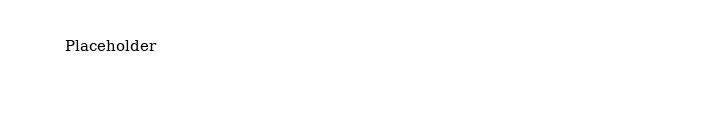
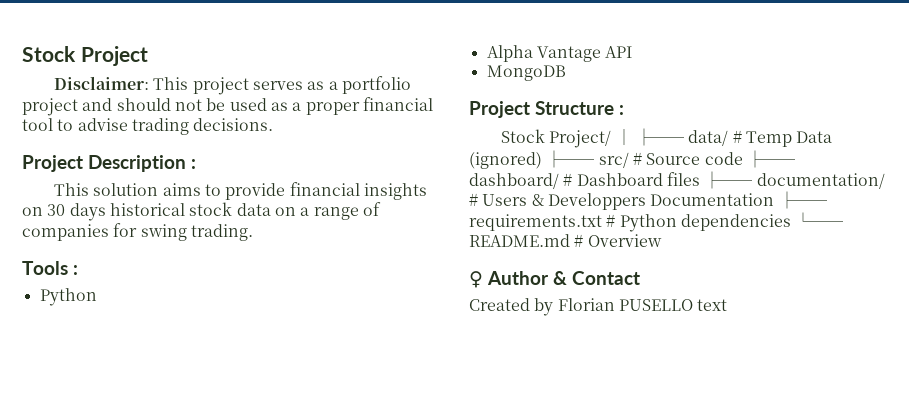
- Placeholder
+ Stock Project
+ Disclaimer: This project serves as a portfolio project and should not be used as a proper financial tool to advise trading decisions.
+ Project Description :
+ This solution aims to provide financial insights on 30 days historical stock data on a range of companies for swing trading.
+ Tools :
+ Python
+ Alpha Vantage API
+ MongoDB
+ Project Structure :
+ Stock Project/ │ ├── data/ # Temp Data (ignored) ├── src/ # Source code ├── dashboard/ # Dashboard files ├── documentation/ # Users & Developpers Documentation ├── requirements.txt # Python dependencies └── README.md # Overview
+ ♀ Author & Contact
+ Created by Florian PUSELLO text

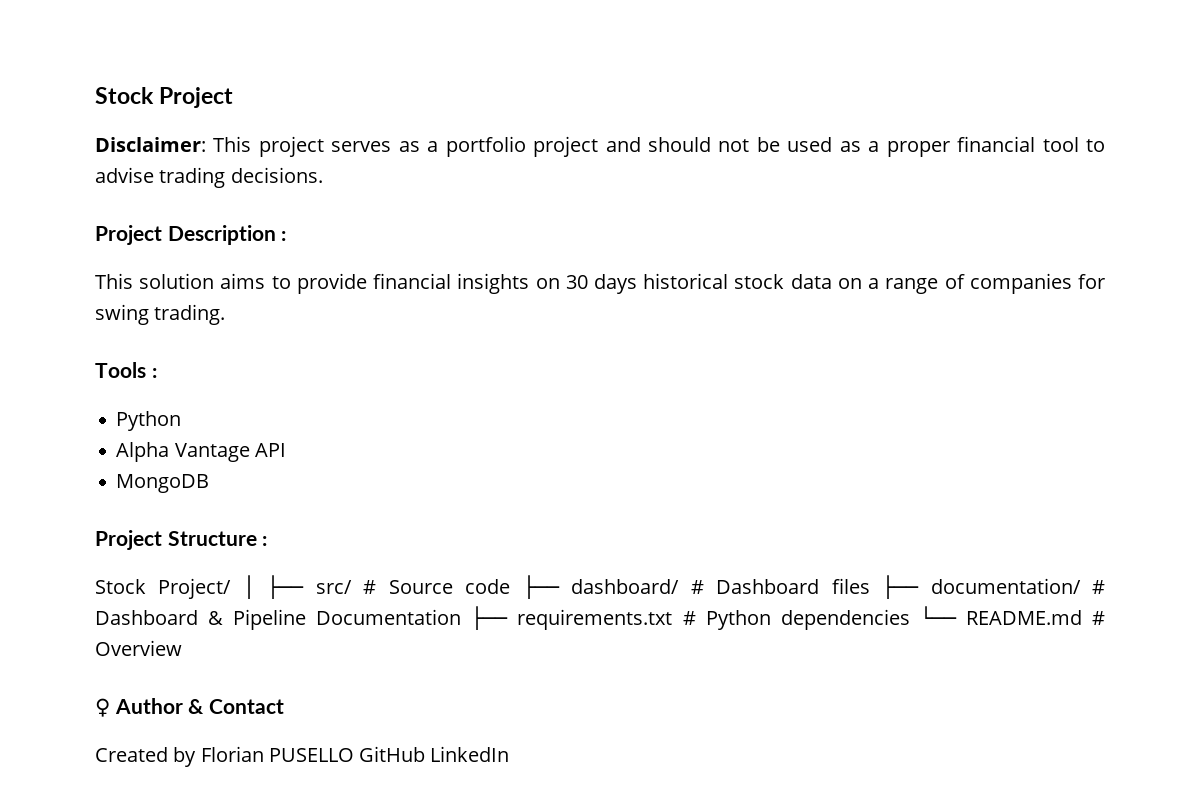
- Stock Project/ │ ├── data/ # Temp Data (ignored) ├── src/ # Source code ├── dashboard/ # Dashboard files ├── documentation/ # Users & Developpers Documentation ├── requirements.txt # Python dependencies └── README.md # Overview
+ Stock Project/ │ ├── src/ # Source code ├── dashboard/ # Dashboard files ├── documentation/ # Dashboard & Pipeline Documentation ├── requirements.txt # Python dependencies └── README.md # Overview
- Created by Florian PUSELLO text
+ Created by Florian PUSELLO GitHub LinkedIn

